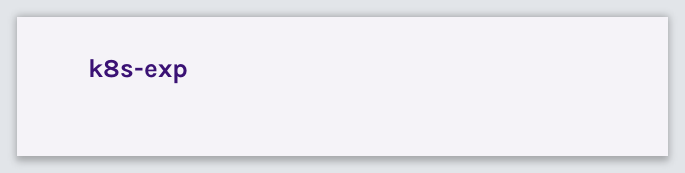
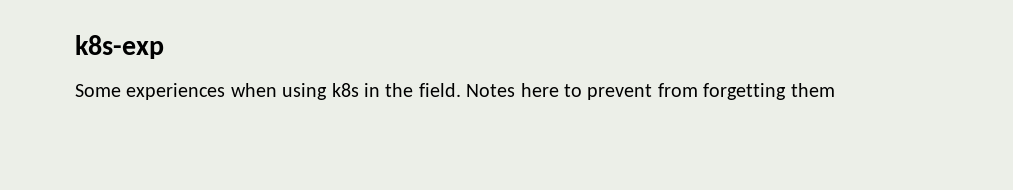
+ Some experiences when using k8s in the field. Notes here to prevent from forgetting them

